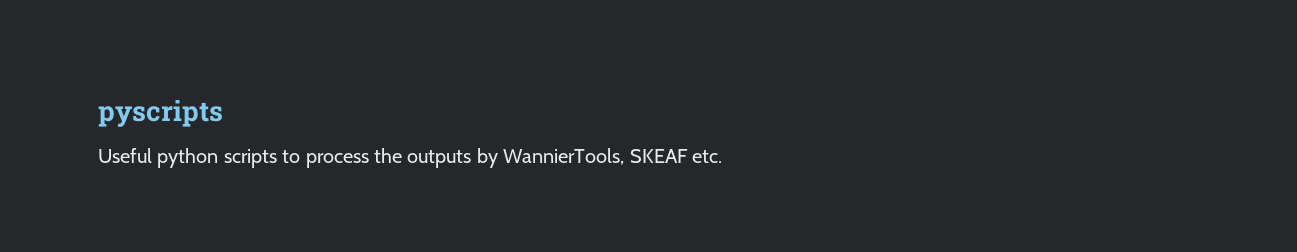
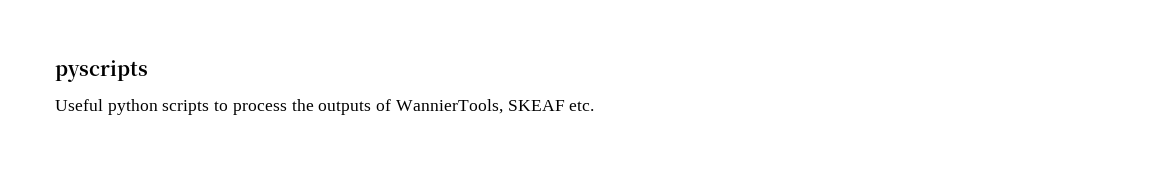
- Useful python scripts to process the outputs by WannierTools, SKEAF etc.
+ Useful python scripts to process the outputs of WannierTools, SKEAF etc.

